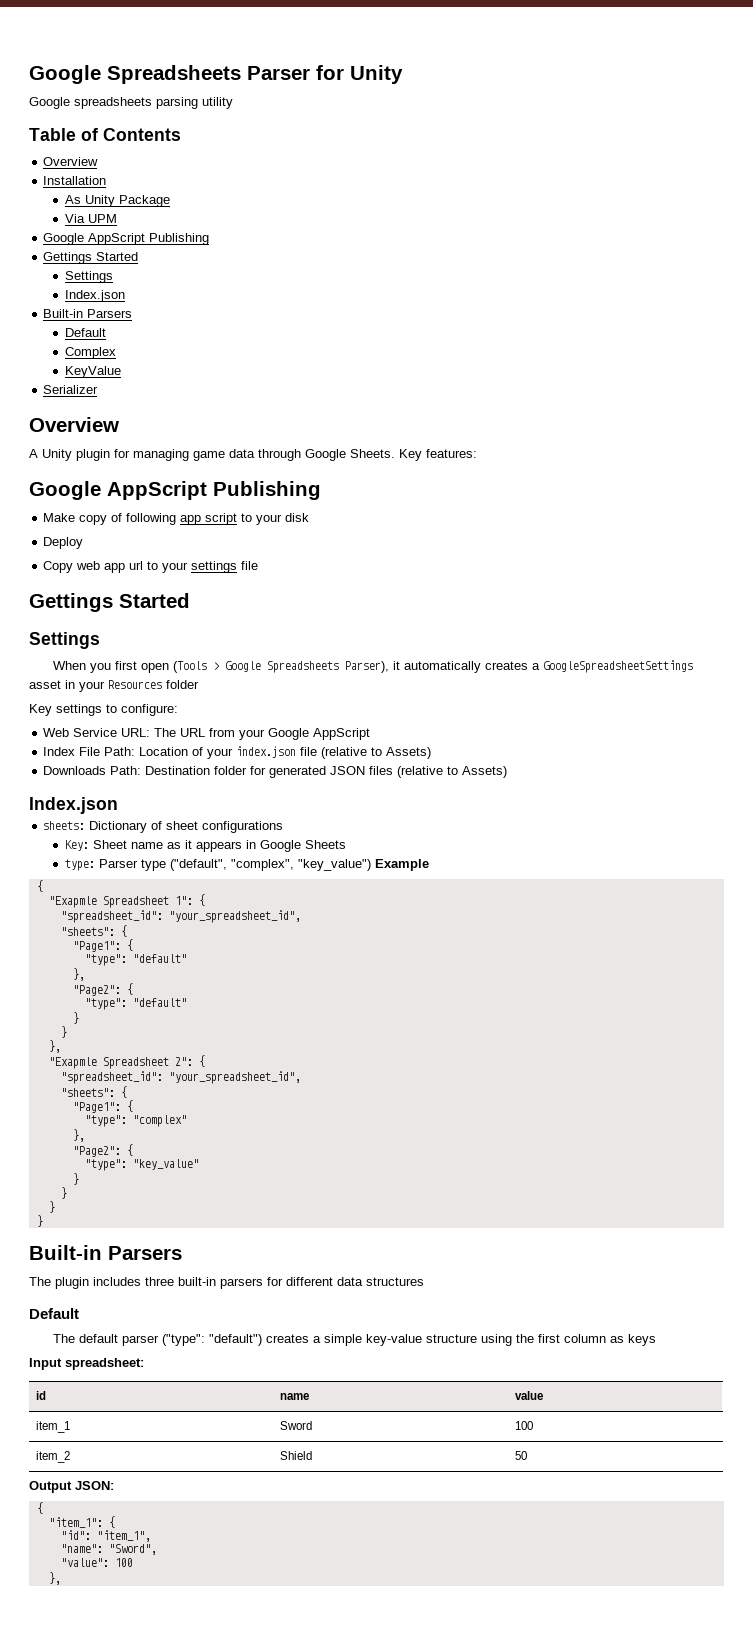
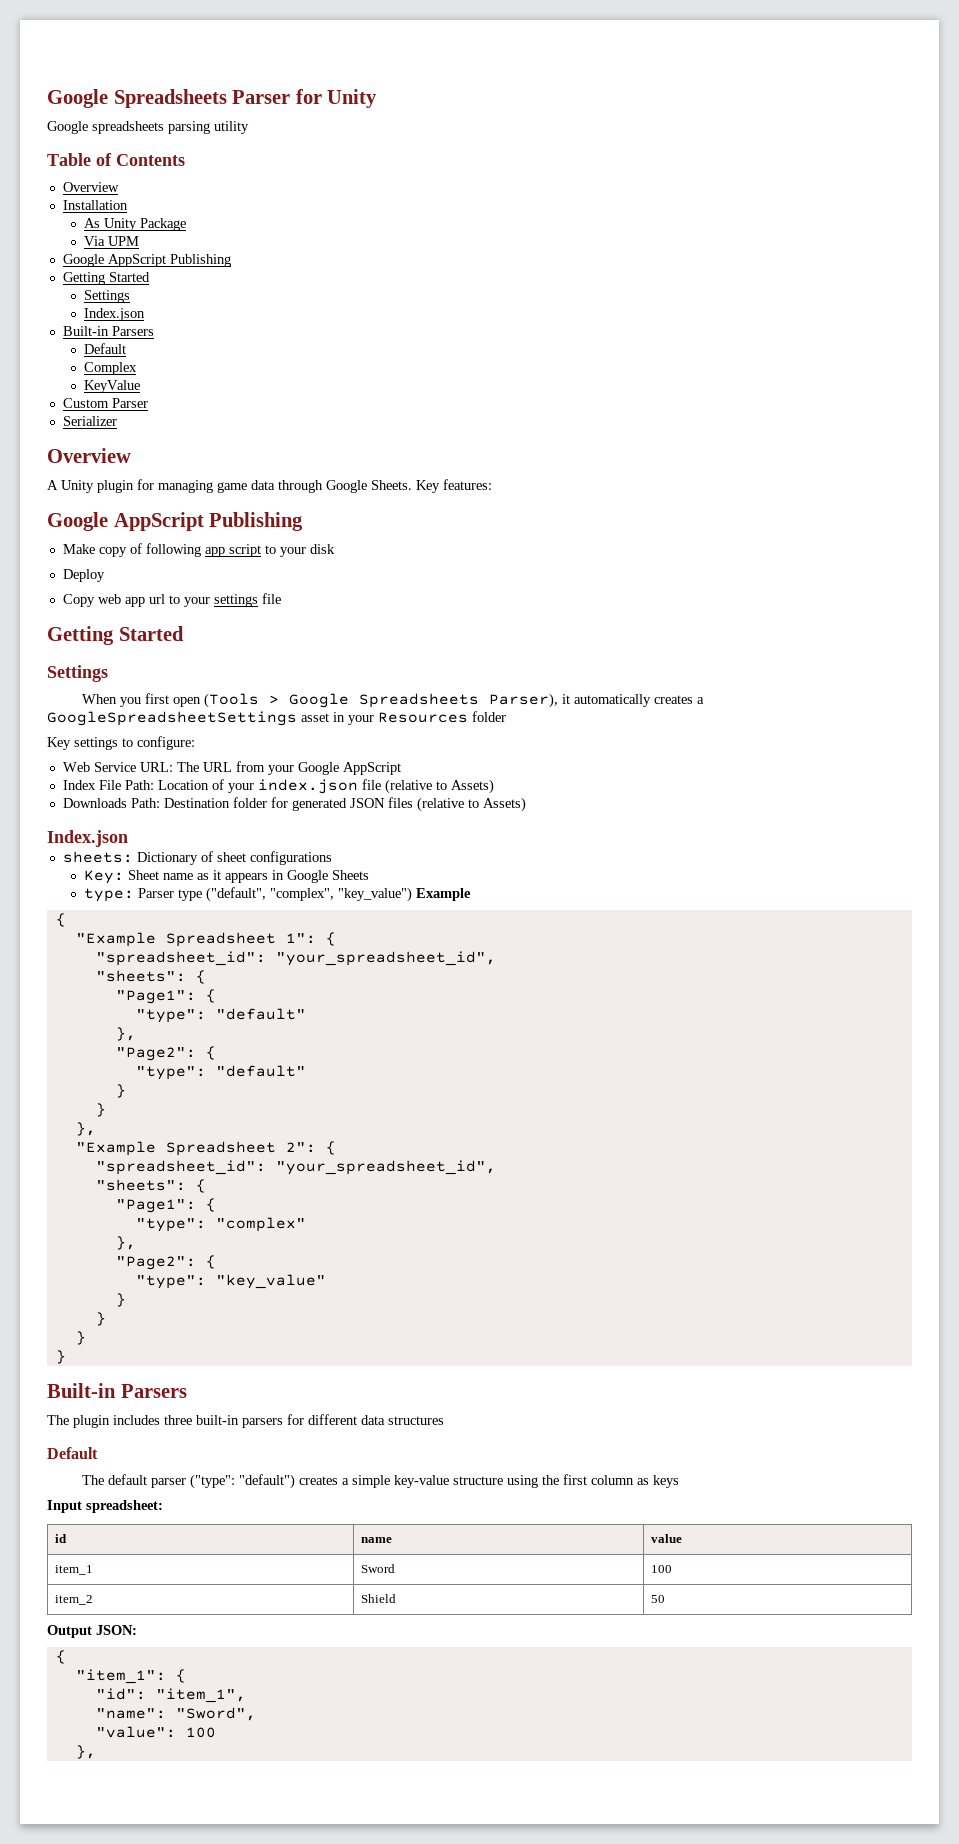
  Via UPM
  Google AppScript Publishing
- Gettings Started
+ Getting Started
+ Custom Parser
  Copy web app url to your settings file
- Gettings Started
+ Getting Started
- "Exapmle Spreadsheet 1": {
+ "Example Spreadsheet 1": {
- "Exapmle Spreadsheet 2": {
+ "Example Spreadsheet 2": {

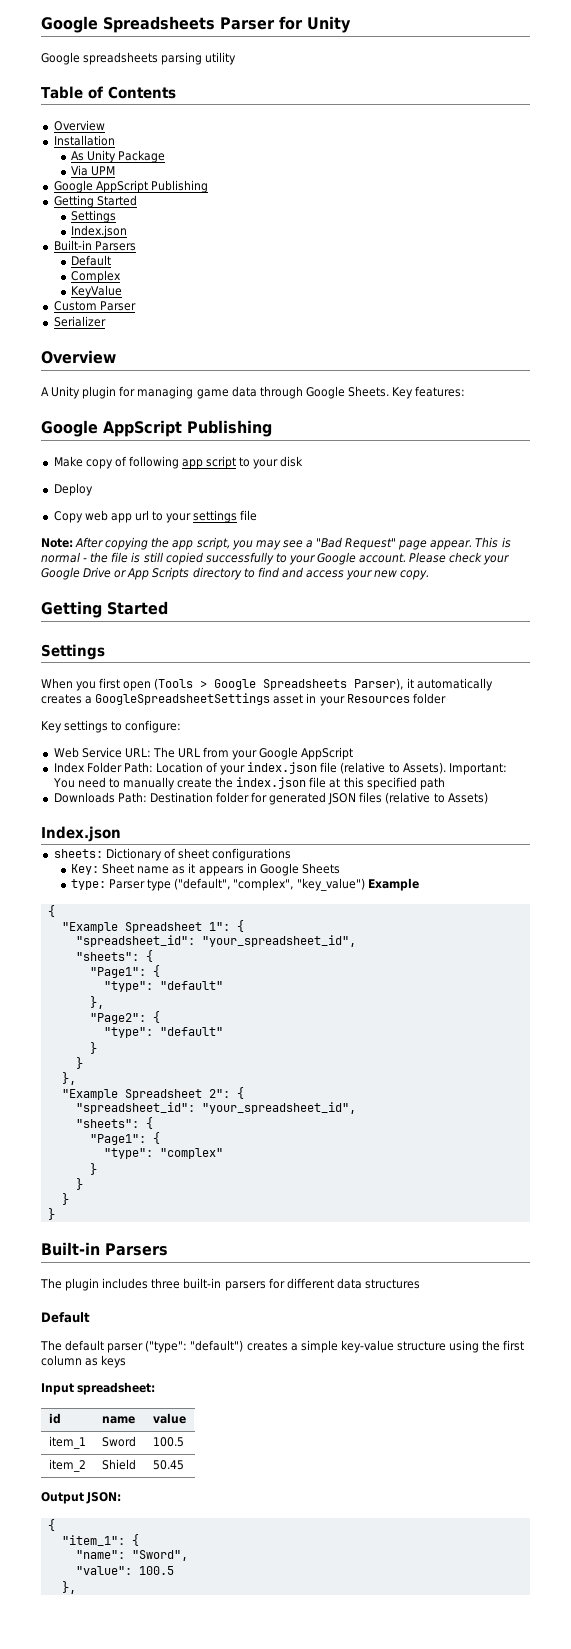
+ Note: After copying the app script, you may see a "Bad Request" page appear. This is normal - the file is still copied successfully to your Google account. Please check your Google Drive or App Scripts directory to find and access your new copy.
- Index File Path: Location of your index.json file (relative to Assets)
+ Index Folder Path: Location of your index.json file (relative to Assets). Important: You need to manually create the index.json file at this specified path
  "type": "complex"
- },
- "Page2": {
- "type": "key_value"
- item_1 | Sword | 100
+ item_1 | Sword | 100.5
- item_2 | Shield | 50
+ item_2 | Shield | 50.45
- "id": "item_1",
- "value": 100
+ "value": 100.5

